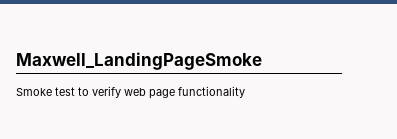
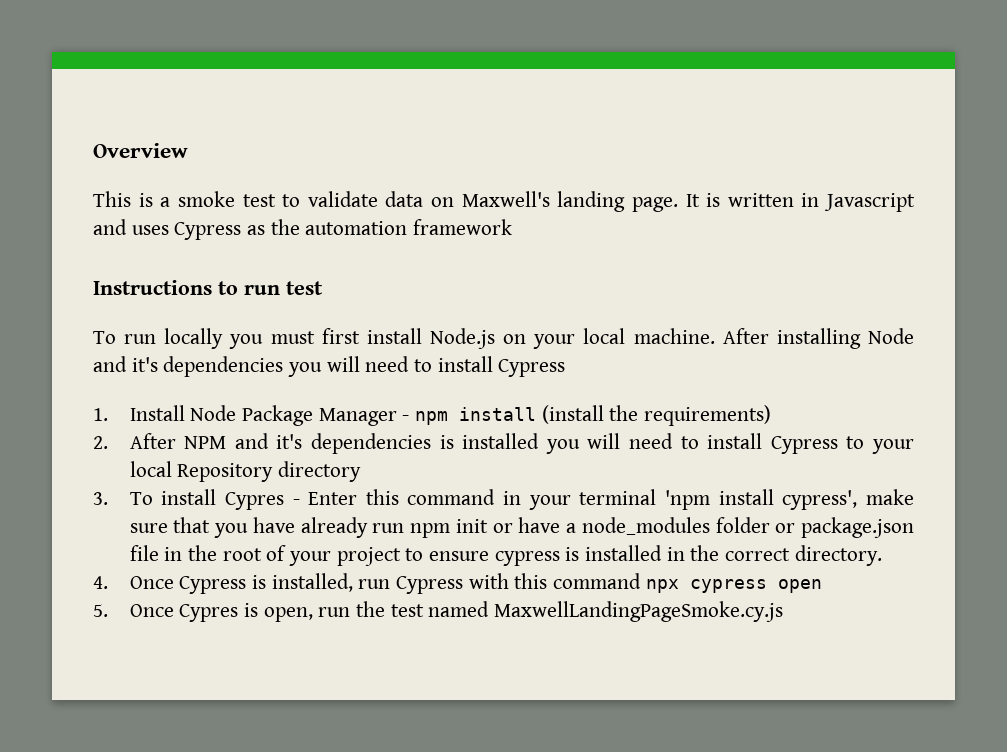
- Maxwell_LandingPageSmoke
- Smoke test to verify web page functionality
+ Overview
+ This is a smoke test to validate data on Maxwell's landing page. It is written in Javascript and uses Cypress as the automation framework
+ Instructions to run test
+ To run locally you must first install Node.js on your local machine. After installing Node and it's dependencies you will need to install Cypress
+ 1. Install Node Package Manager - npm install (install the requirements)
+ 2. After NPM and it's dependencies is installed you will need to install Cypress to your local Repository directory
+ 3. To install Cypres - Enter this command in your terminal 'npm install cypress', make sure that you have already run npm init or have a node_modules folder or package.json file in the root of your project to ensure cypress is installed in the correct directory.
+ 4. Once Cypress is installed, run Cypress with this command npx cypress open
+ 5. Once Cypres is open, run the test named MaxwellLandingPageSmoke.cy.js

